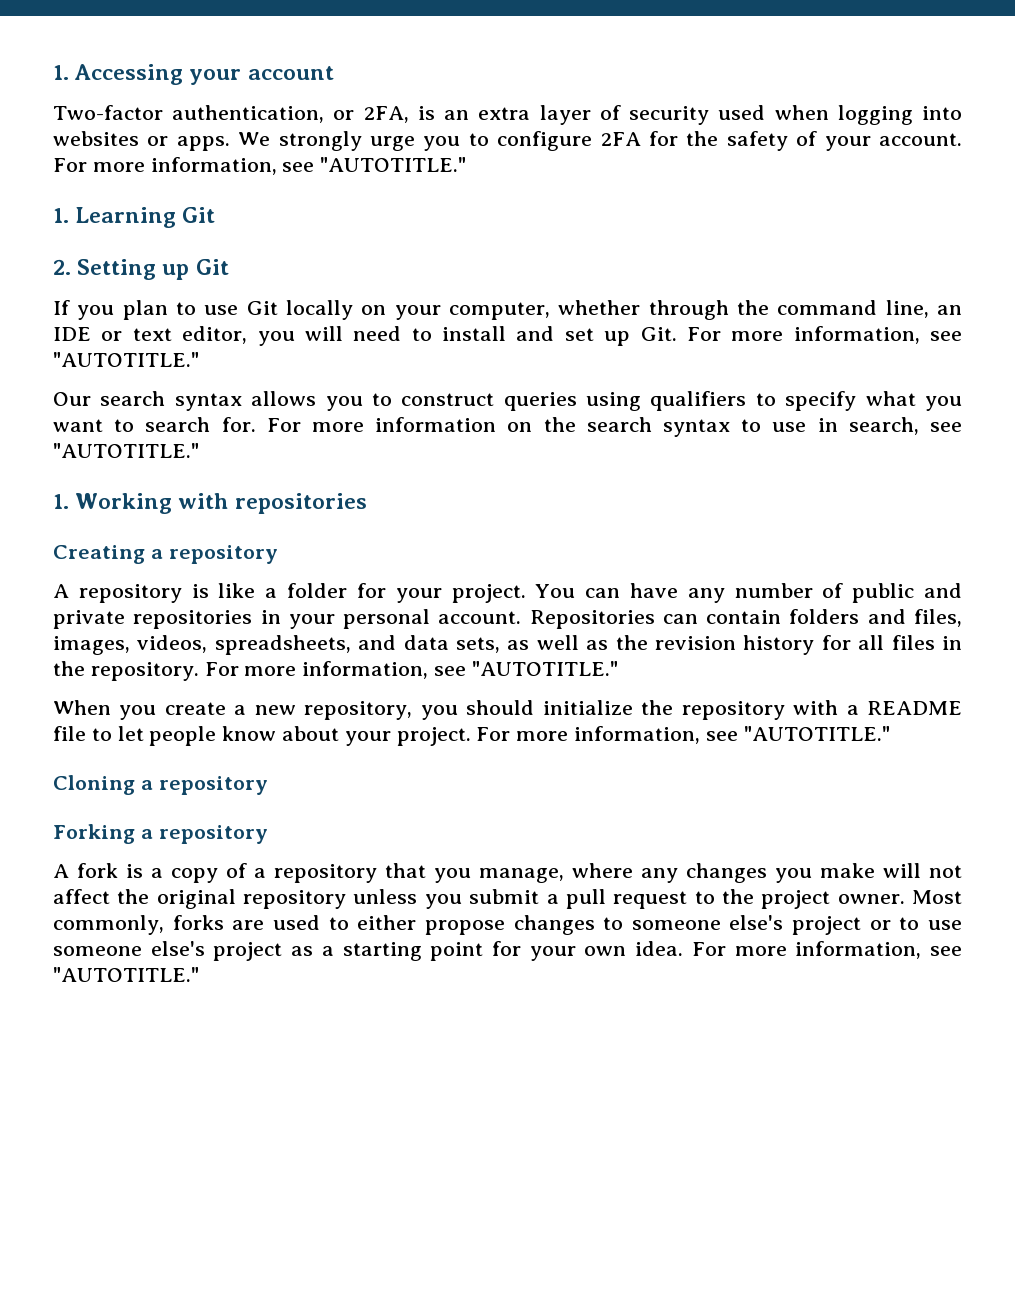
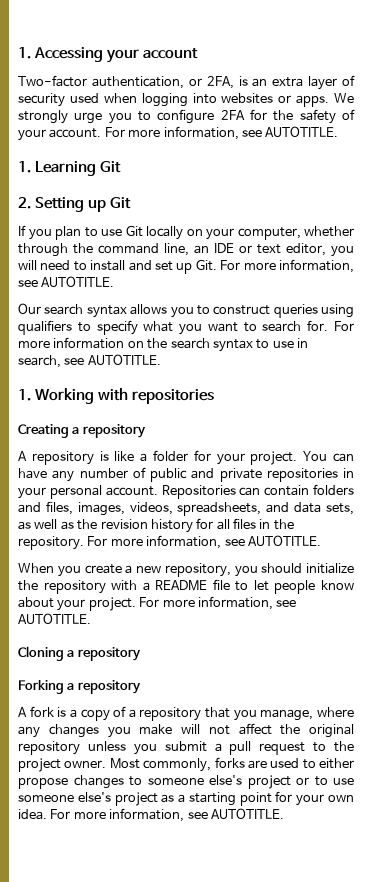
- We strongly urge you to configure 2FA for the safety of your account. For more information, see "AUTOTITLE."
+ We strongly urge you to configure 2FA for the safety of your account. For more information, see AUTOTITLE.
- If you plan to use Git locally on your computer, whether through the command line, an IDE or text editor, you will need to install and set up Git. For more information, see "AUTOTITLE."
+ If you plan to use Git locally on your computer, whether through the command line, an IDE or text editor, you will need to install and set up Git. For more information, see AUTOTITLE.
- For more information on the search syntax to use in search, see "AUTOTITLE."
+ For more information on the search syntax to use in search, see AUTOTITLE.
- Repositories can contain folders and files, images, videos, spreadsheets, and data sets, as well as the revision history for all files in the repository. For more information, see "AUTOTITLE."
+ Repositories can contain folders and files, images, videos, spreadsheets, and data sets, as well as the revision history for all files in the repository. For more information, see AUTOTITLE.
- When you create a new repository, you should initialize the repository with a README file to let people know about your project. For more information, see "AUTOTITLE."
+ When you create a new repository, you should initialize the repository with a README file to let people know about your project. For more information, see AUTOTITLE.
- Most commonly, forks are used to either propose changes to someone else's project or to use someone else's project as a starting point for your own idea. For more information, see "AUTOTITLE."
+ Most commonly, forks are used to either propose changes to someone else's project or to use someone else's project as a starting point for your own idea. For more information, see AUTOTITLE.

